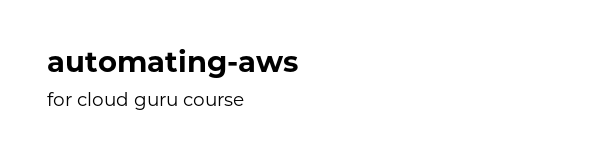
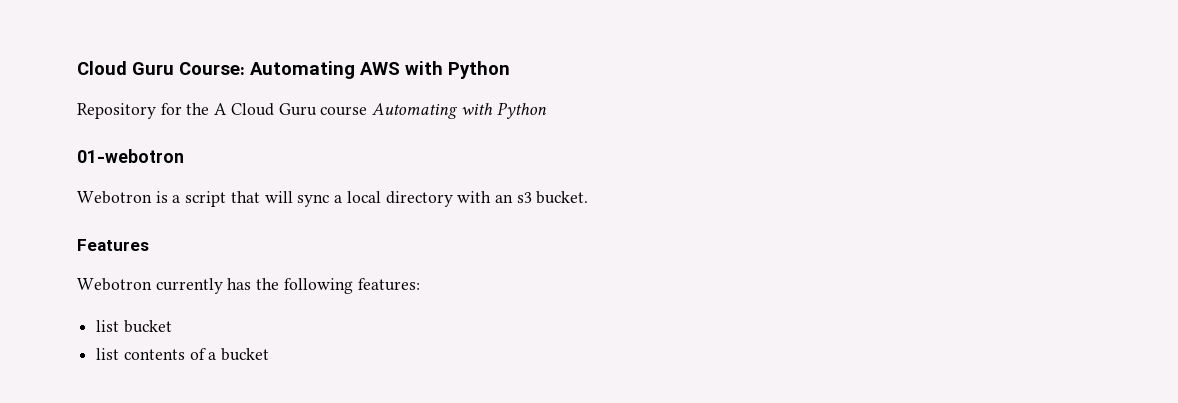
- automating-aws
- for cloud guru course
+ Cloud Guru Course: Automating AWS with Python
+ Repository for the A Cloud Guru course Automating with Python
+ 01-webotron
+ Webotron is a script that will sync a local directory with an s3 bucket.
+ Features
+ Webotron currently has the following features:
+ list bucket
+ list contents of a bucket

